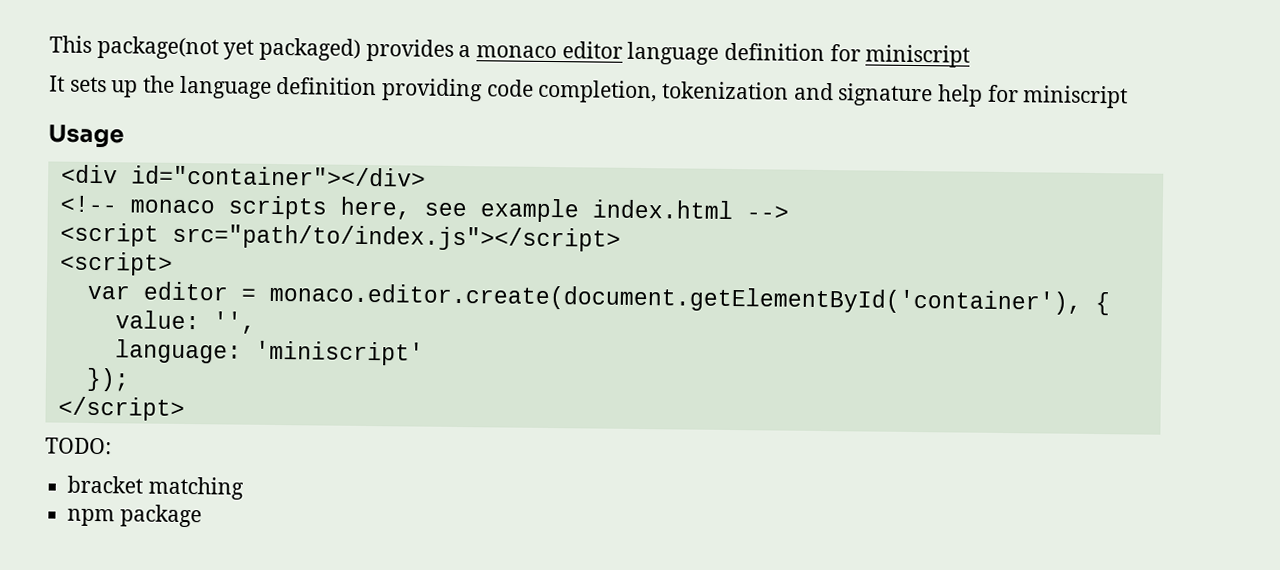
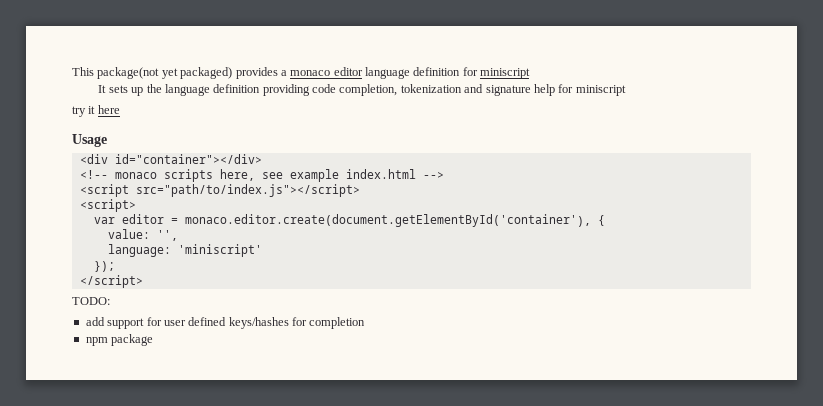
+ try it here
- bracket matching
+ add support for user defined keys/hashes for completion

